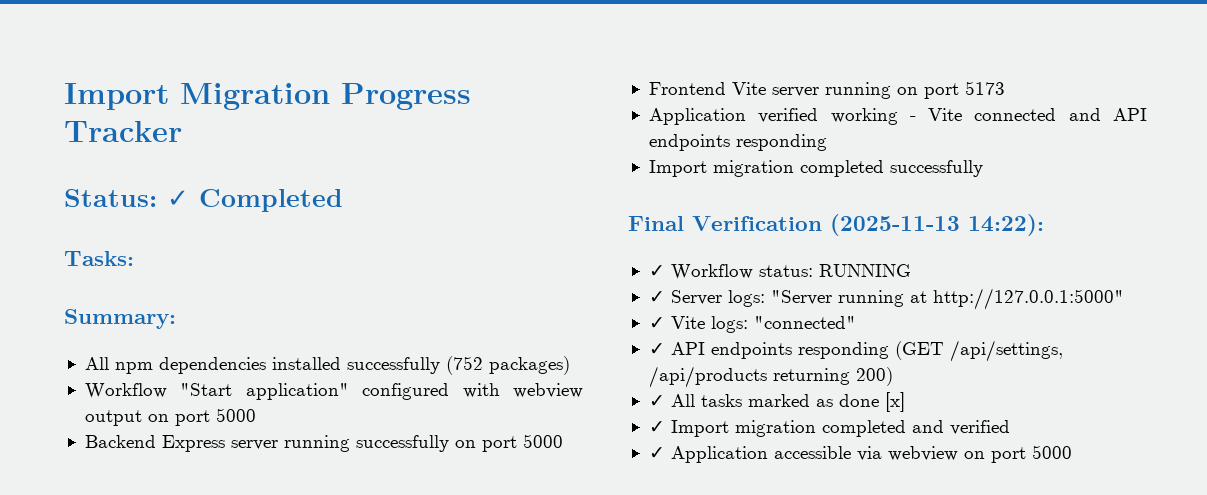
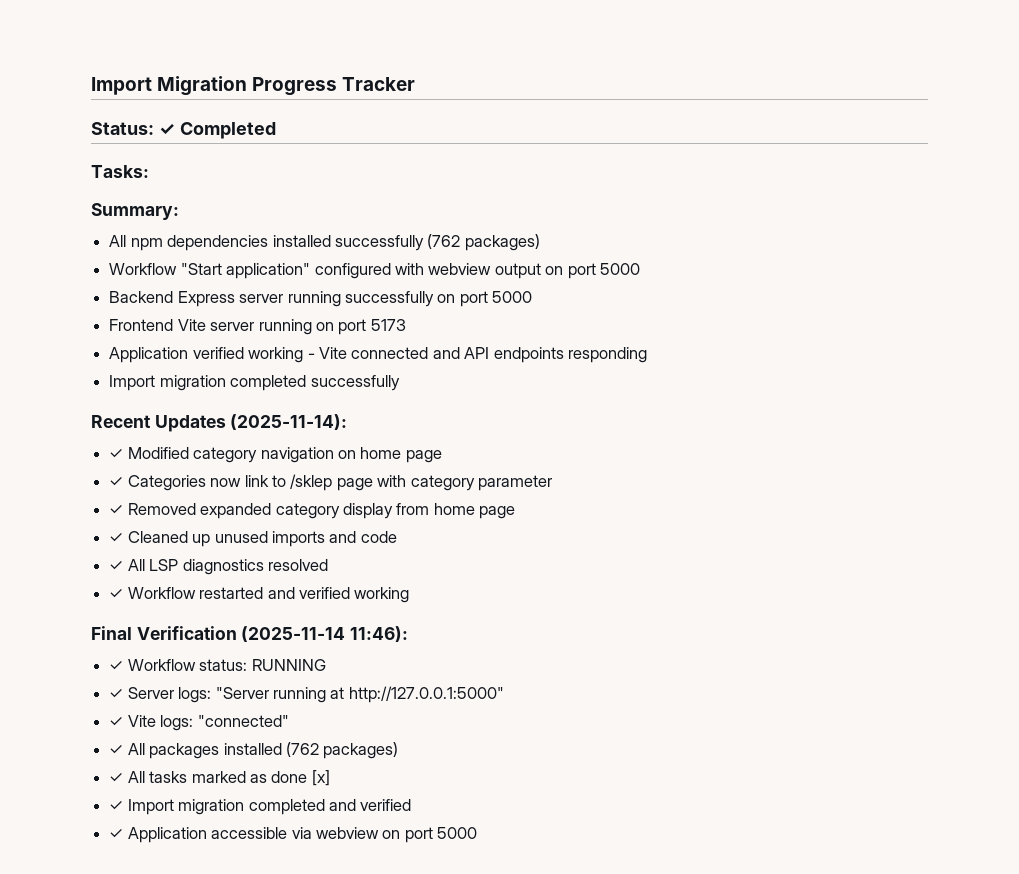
- All npm dependencies installed successfully (752 packages)
+ All npm dependencies installed successfully (762 packages)
+ Recent Updates (2025-11-14):
+ ✓ Modified category navigation on home page
+ ✓ Categories now link to /sklep page with category parameter
+ ✓ Removed expanded category display from home page
+ ✓ Cleaned up unused imports and code
+ ✓ All LSP diagnostics resolved
+ ✓ Workflow restarted and verified working
- Final Verification (2025-11-13 14:22):
+ Final Verification (2025-11-14 11:46):
- ✓ API endpoints responding (GET /api/settings, /api/products returning 200)
+ ✓ All packages installed (762 packages)

